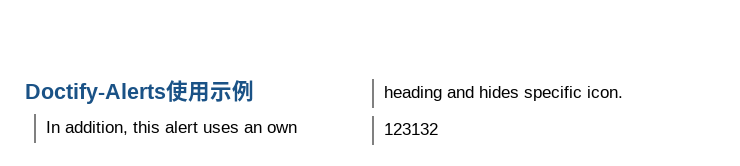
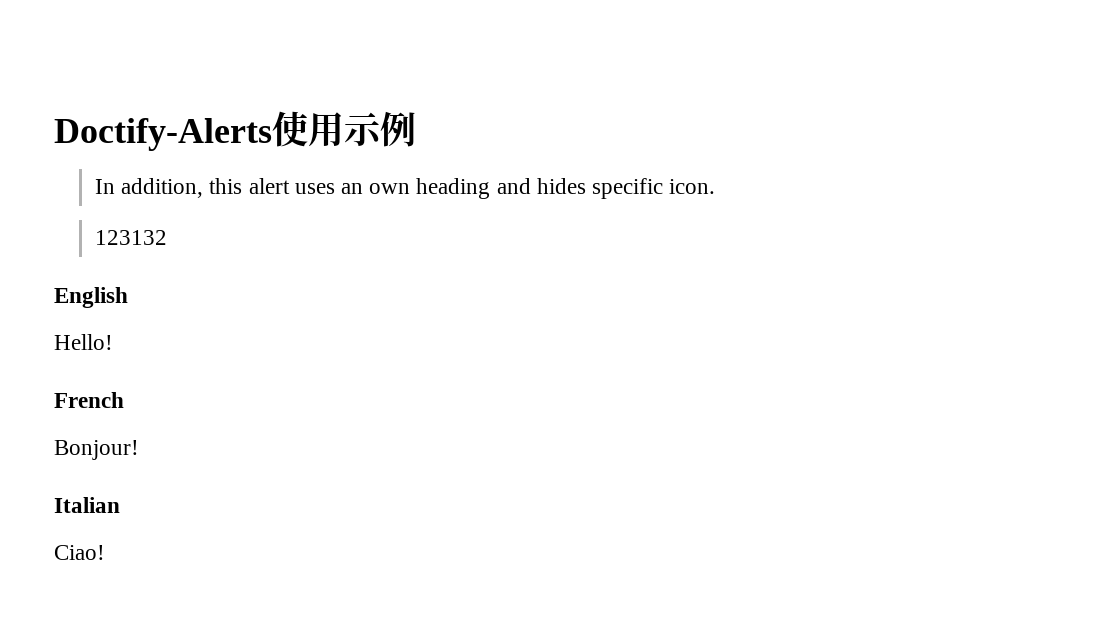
+ English
+ Hello!
+ French
+ Bonjour!
+ Italian
+ Ciao!

